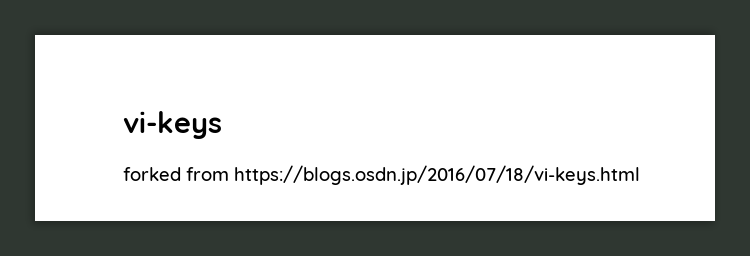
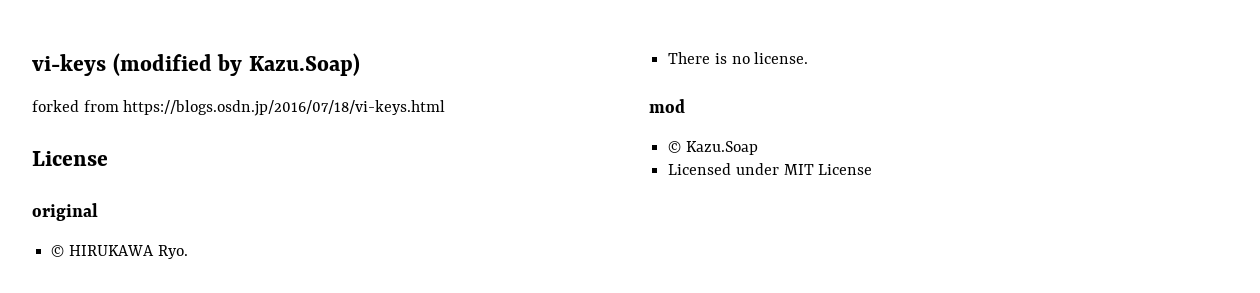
- vi-keys
+ vi-keys (modified by Kazu.Soap)
  forked from https://blogs.osdn.jp/2016/07/18/vi-keys.html
+ License
+ original
+ © HIRUKAWA Ryo.
+ There is no license.
+ mod
+ © Kazu.Soap
+ Licensed under MIT License

